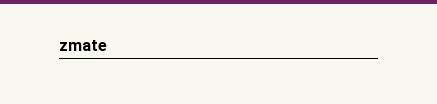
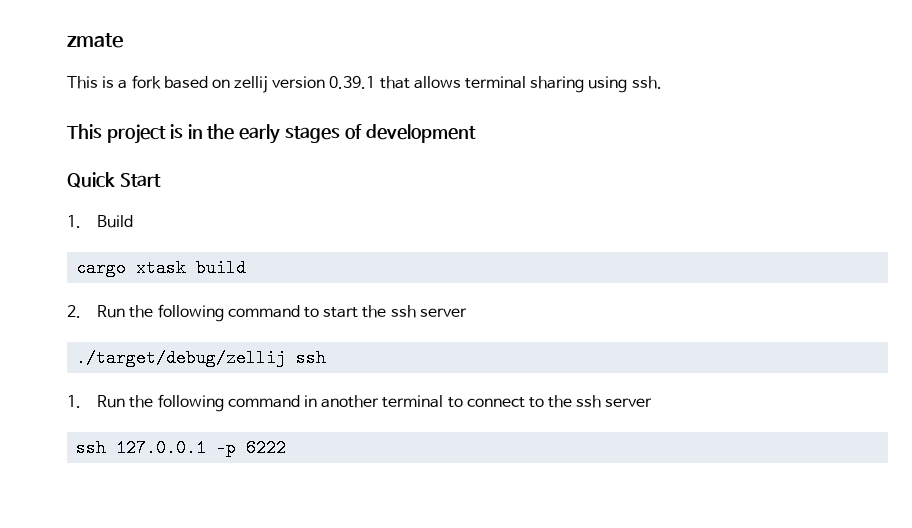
+ This is a fork based on zellij version 0.39.1 that allows terminal sharing using ssh.
+ This project is in the early stages of development
+ Quick Start
+ 1. Build
+ cargo xtask build
+ 2. Run the following command to start the ssh server
+ ./target/debug/zellij ssh
+ 1. Run the following command in another terminal to connect to the ssh server
+ ssh 127.0.0.1 -p 6222

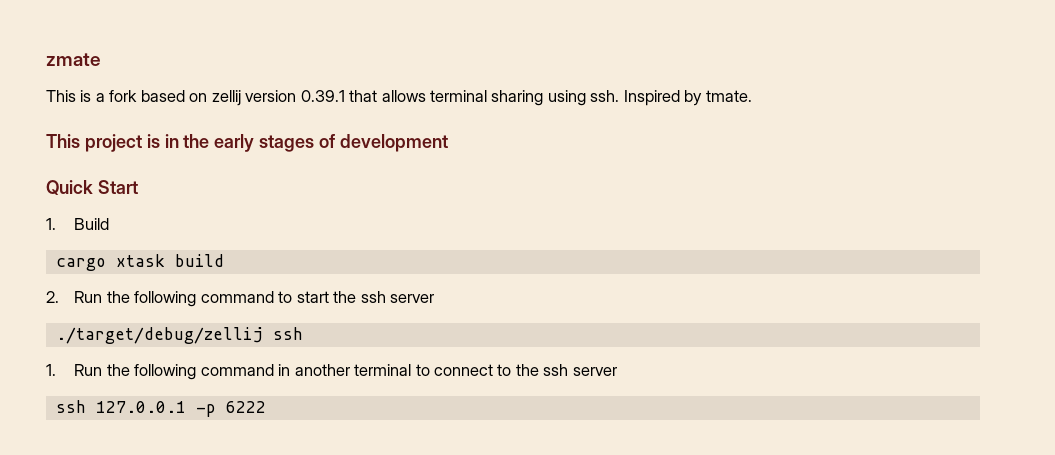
+ Inspired by tmate.

